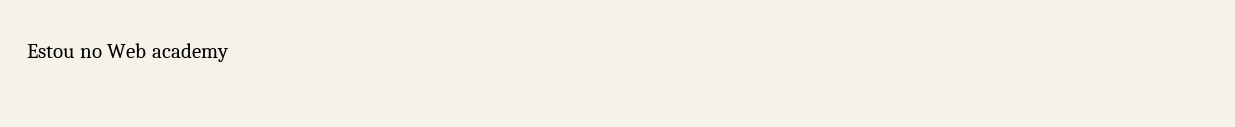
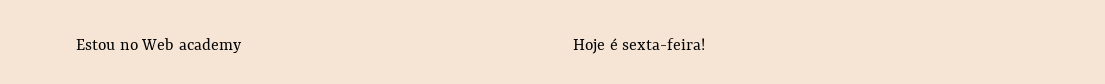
+ Hoje é sexta-feira!

